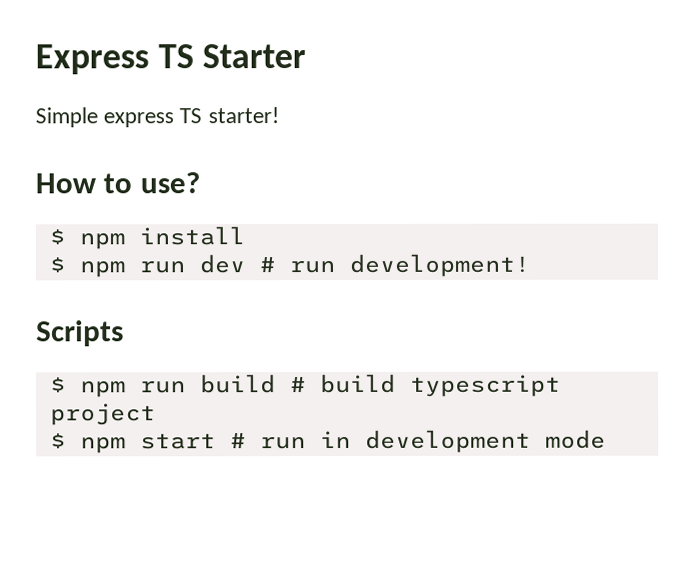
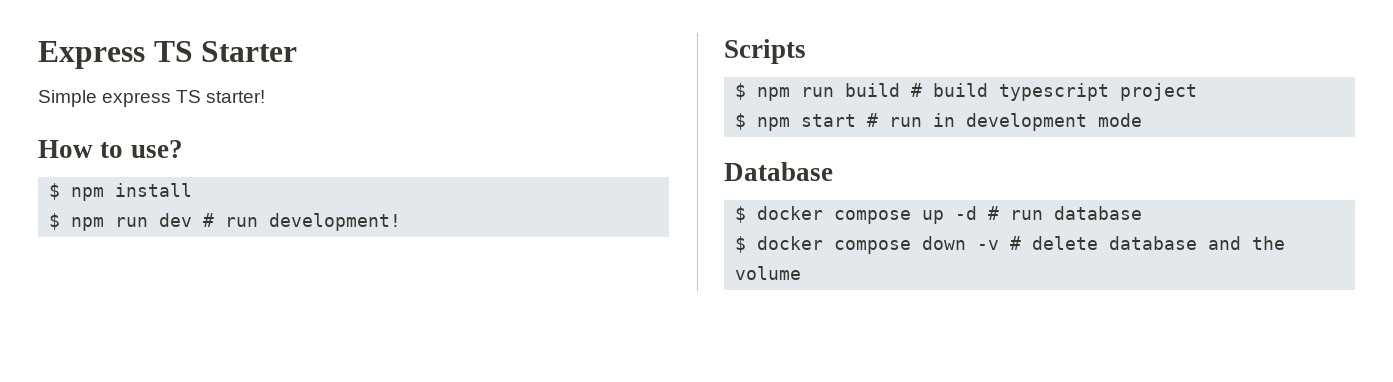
+ Database
+ $ docker compose up -d # run database
+ $ docker compose down -v # delete database and the volume

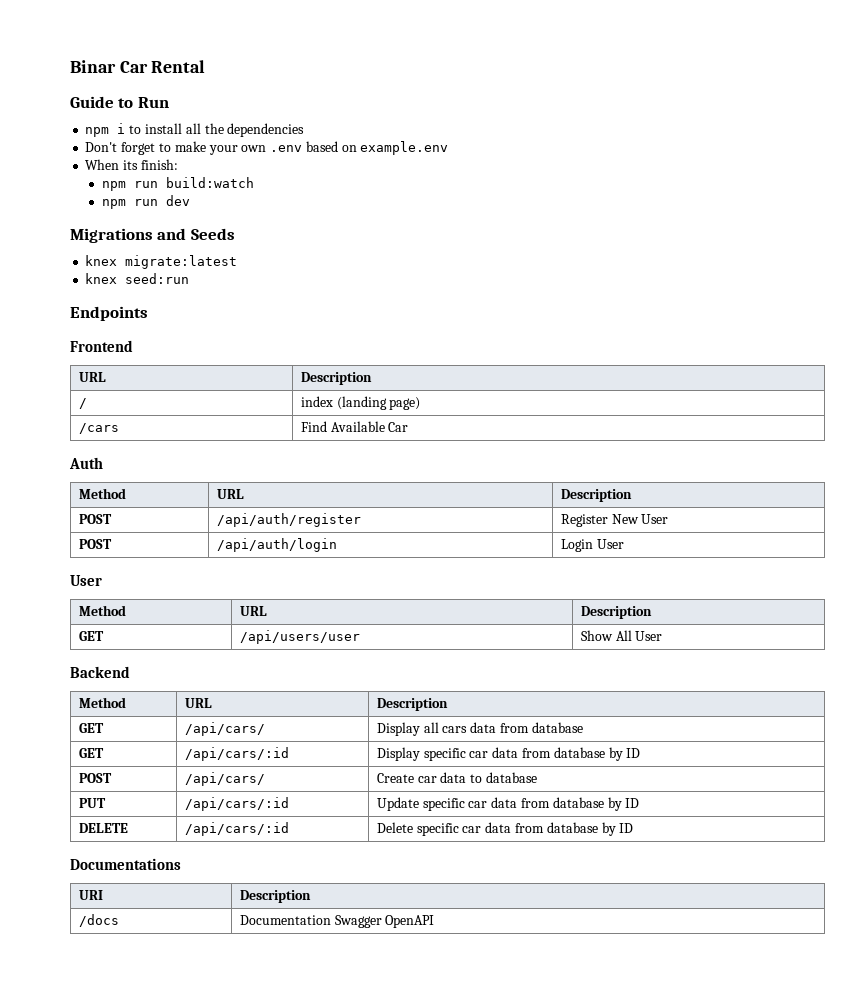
- Express TS Starter
- Simple express TS starter!
- How to use?
- $ npm install
- $ npm run dev # run development!
- Scripts
- $ npm run build # build typescript project
- $ npm start # run in development mode
- Database
- $ docker compose up -d # run database
- $ docker compose down -v # delete database and the volume
+ Binar Car Rental
+ Guide to Run
+ npm i to install all the dependencies
+ Don't forget to make your own .env based on example.env
+ When its finish:
+ npm run build:watch
+ npm run dev
+ Migrations and Seeds
+ knex migrate:latest
+ knex seed:run
+ Endpoints
+ Frontend
+ URL | Description
+ / | index (landing page)
+ /cars | Find Available Car
+ Auth
+ Method | URL | Description
+ POST | /api/auth/register | Register New User
+ POST | /api/auth/login | Login User
+ User
+ Method | URL | Description
+ GET | /api/users/user | Show All User
+ Backend
+ Method | URL | Description
+ GET | /api/cars/ | Display all cars data from database
+ GET | /api/cars/:id | Display specific car data from database by ID
+ POST | /api/cars/ | Create car data to database
+ PUT | /api/cars/:id | Update specific car data from database by ID
+ DELETE | /api/cars/:id | Delete specific car data from database by ID
+ Documentations
+ URI | Description
+ /docs | Documentation Swagger OpenAPI

